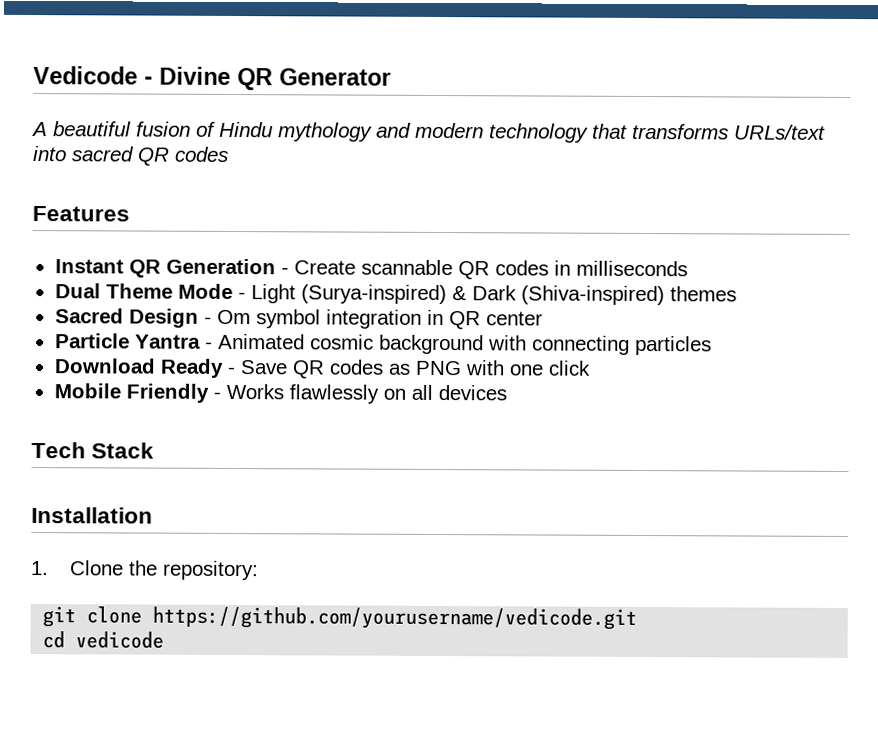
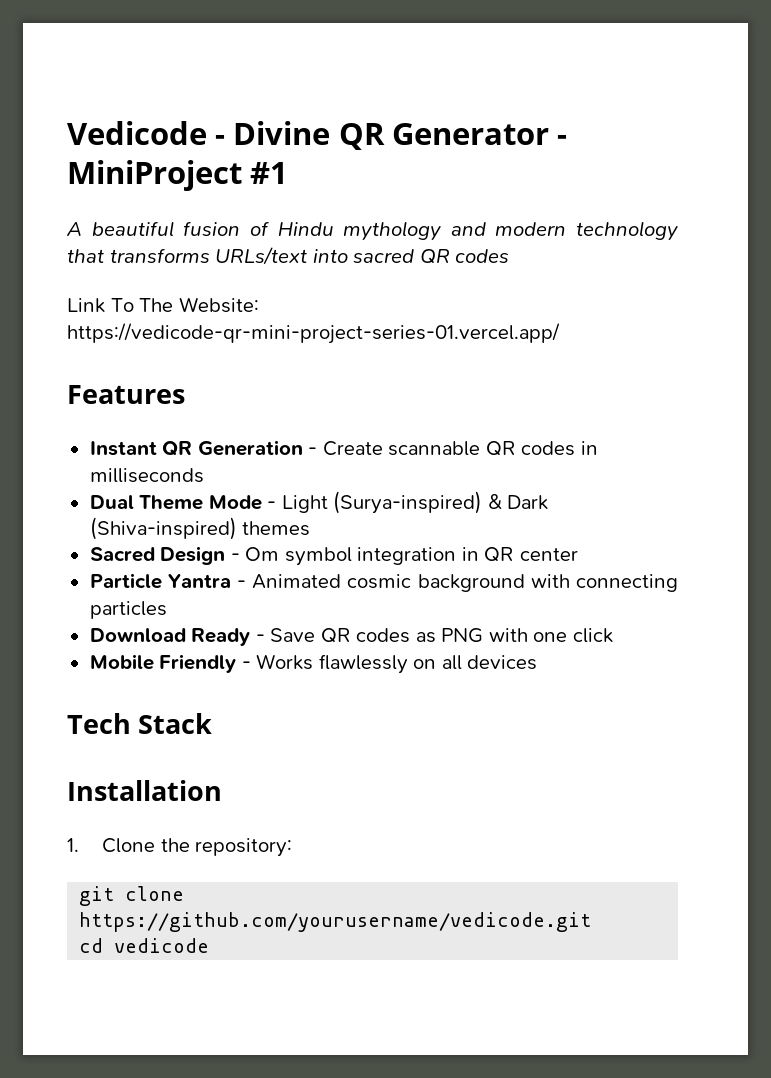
- Vedicode - Divine QR Generator
+ Vedicode - Divine QR Generator - MiniProject #1
+ Link To The Website: https://vedicode-qr-mini-project-series-01.vercel.app/

